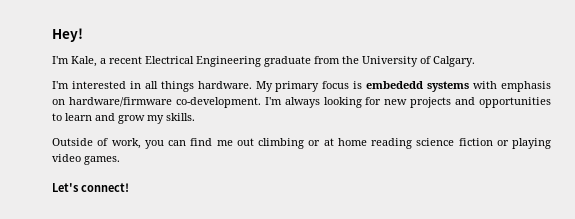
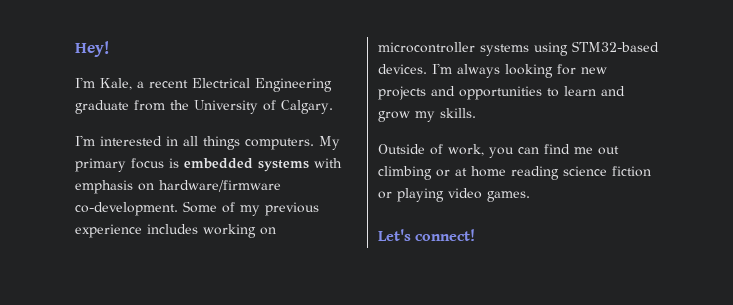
- I'm interested in all things hardware.
+ I'm interested in all things computers.
- My primary focus is embededd systems with emphasis on hardware/firmware co-development.
+ My primary focus is embedded systems with emphasis on hardware/firmware co-development.
+ Some of my previous experience includes working on microcontroller systems using STM32-based devices.

